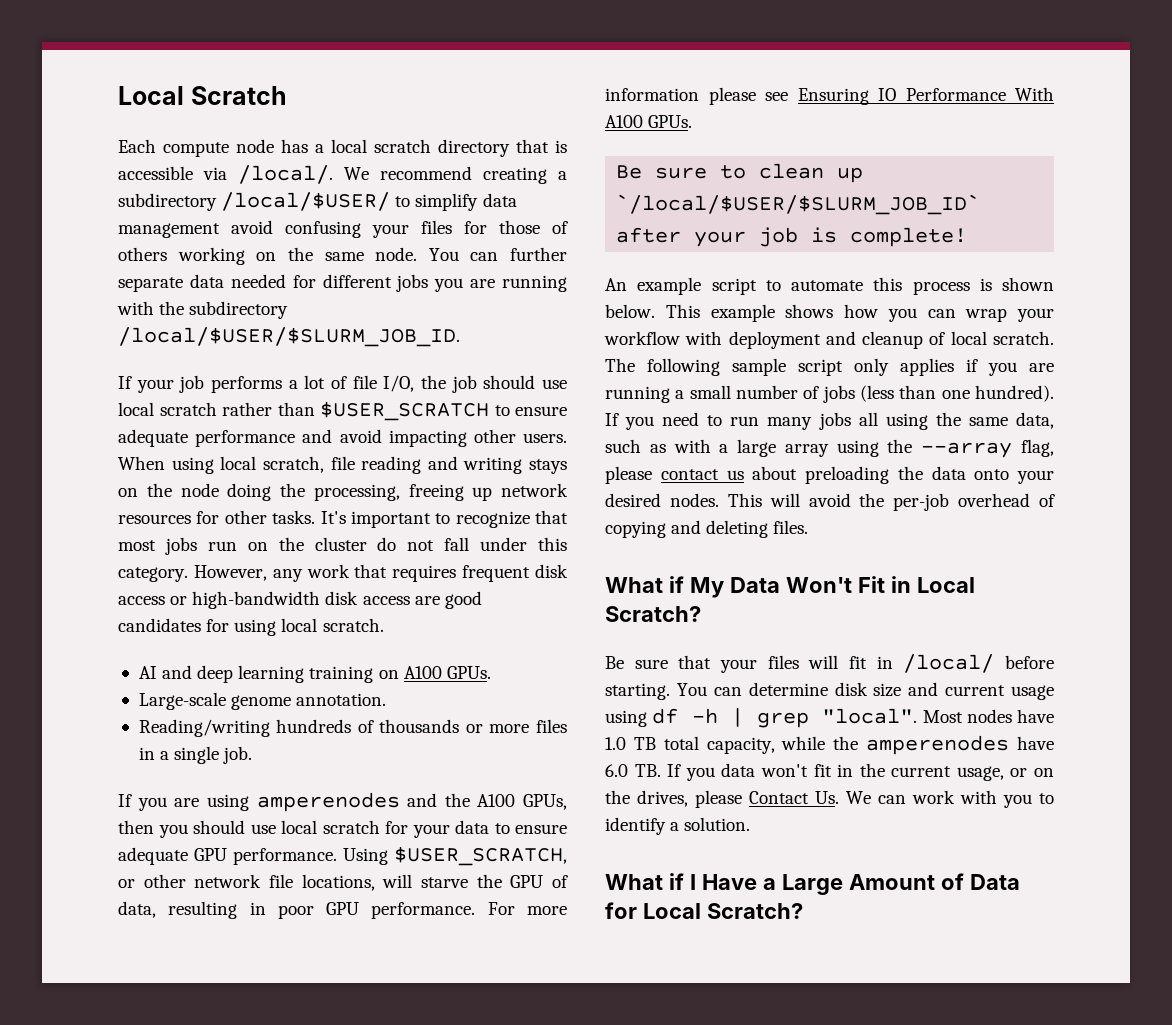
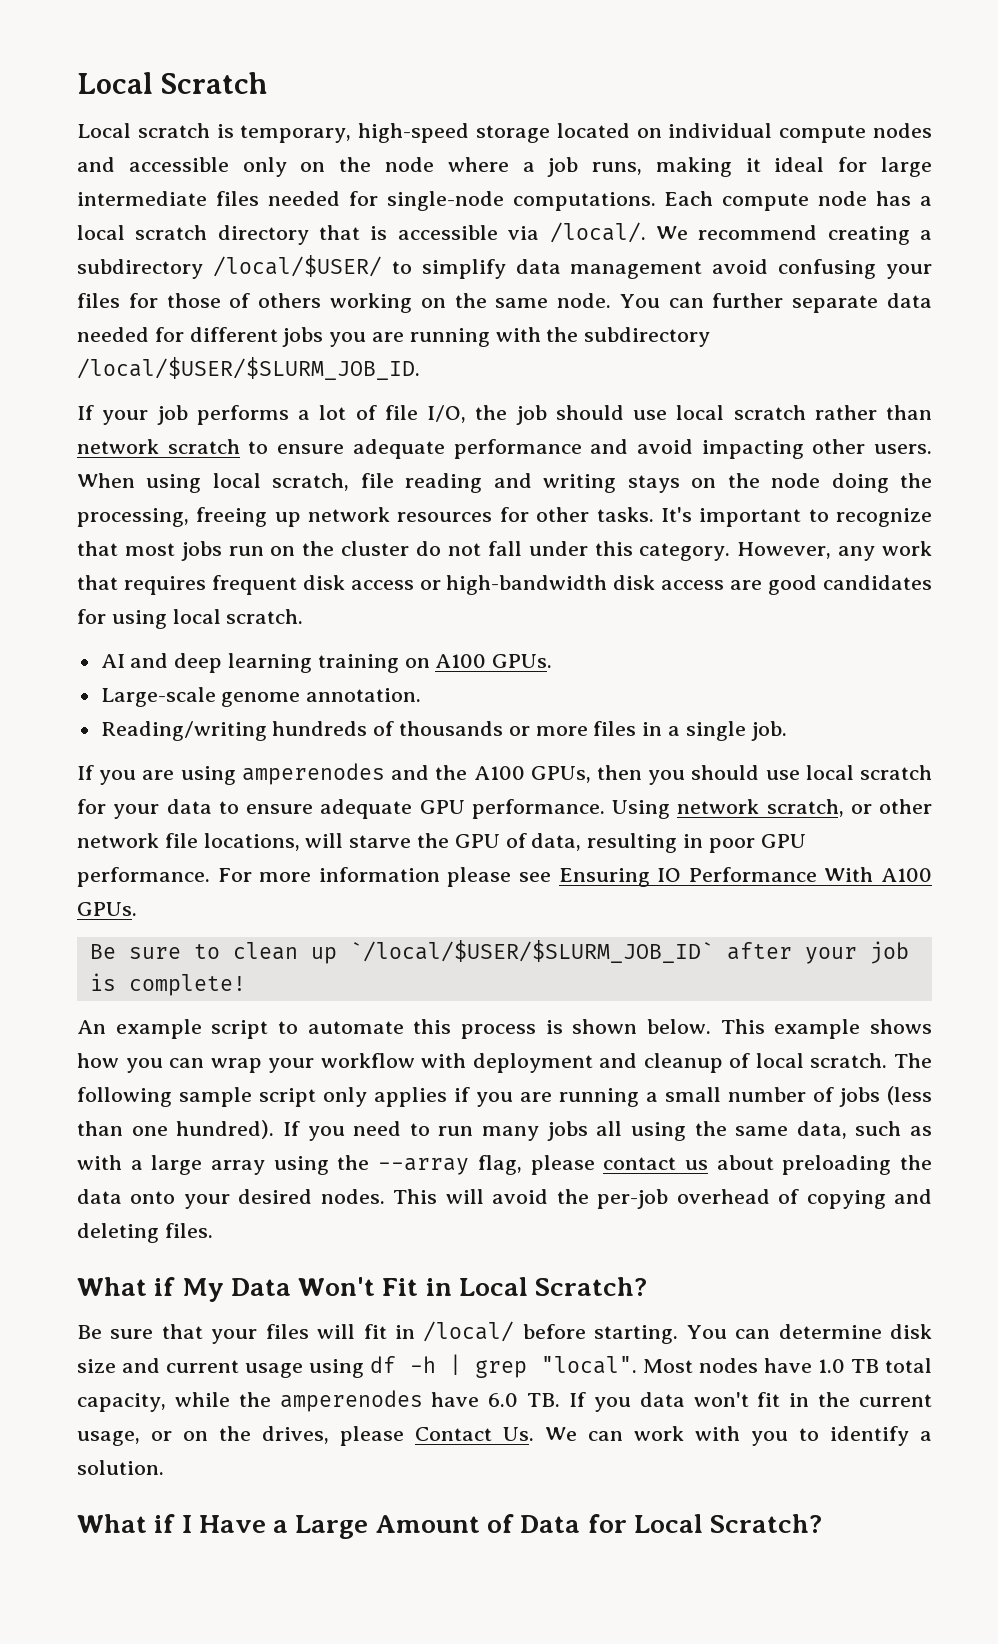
+ Local scratch is temporary, high-speed storage located on individual compute nodes and accessible only on the node where a job runs, making it ideal for large intermediate files needed for single-node computations.
- If your job performs a lot of file I/O, the job should use local scratch rather than $USER_SCRATCH to ensure adequate performance and avoid impacting other users.
+ If your job performs a lot of file I/O, the job should use local scratch rather than network scratch to ensure adequate performance and avoid impacting other users.
- Using $USER_SCRATCH, or other network file locations, will starve the GPU of data, resulting in poor GPU performance.
+ Using network scratch, or other network file locations, will starve the GPU of data, resulting in poor GPU performance.

